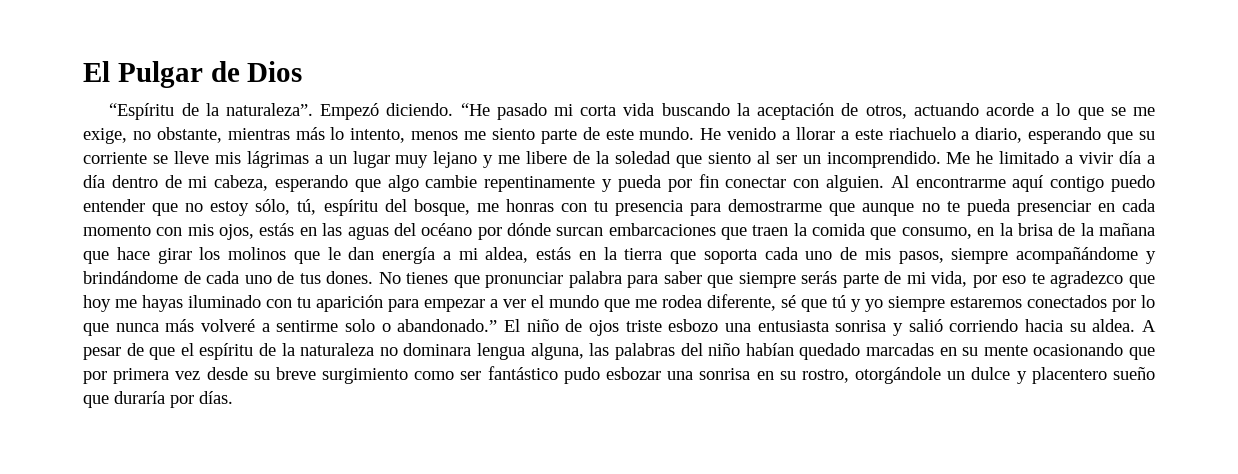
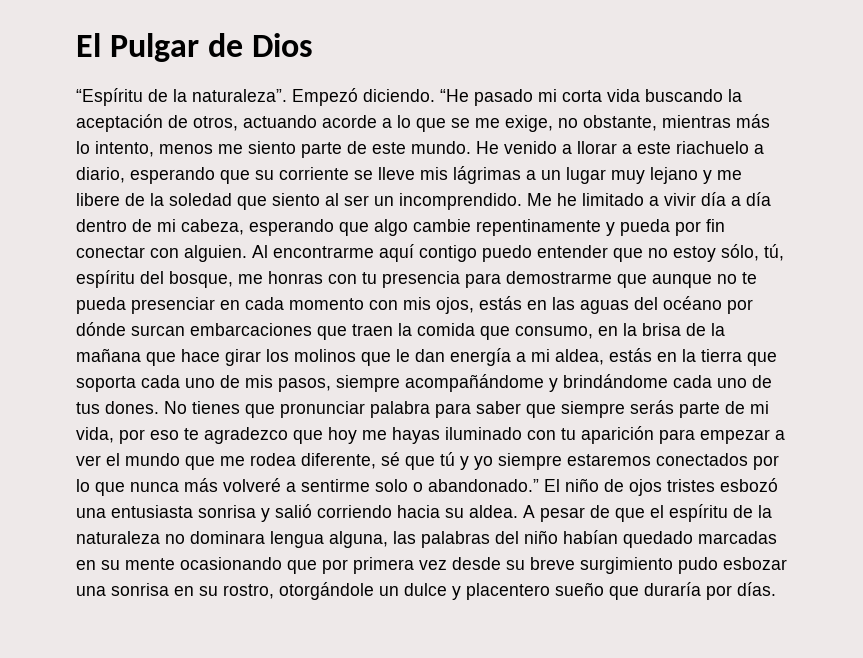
- Al encontrarme aquí contigo puedo entender que no estoy sólo, tú, espíritu del bosque, me honras con tu presencia para demostrarme que aunque no te pueda presenciar en cada momento con mis ojos, estás en las aguas del océano por dónde surcan embarcaciones que traen la comida que consumo, en la brisa de la mañana que hace girar los molinos que le dan energía a mi aldea, estás en la tierra que soporta cada uno de mis pasos, siempre acompañándome y brindándome de cada uno de tus dones.
+ Al encontrarme aquí contigo puedo entender que no estoy sólo, tú, espíritu del bosque, me honras con tu presencia para demostrarme que aunque no te pueda presenciar en cada momento con mis ojos, estás en las aguas del océano por dónde surcan embarcaciones que traen la comida que consumo, en la brisa de la mañana que hace girar los molinos que le dan energía a mi aldea, estás en la tierra que soporta cada uno de mis pasos, siempre acompañándome y brindándome cada uno de tus dones.
- El niño de ojos triste esbozo una entusiasta sonrisa y salió corriendo hacia su aldea.
+ El niño de ojos tristes esbozó una entusiasta sonrisa y salió corriendo hacia su aldea.
- A pesar de que el espíritu de la naturaleza no dominara lengua alguna, las palabras del niño habían quedado marcadas en su mente ocasionando que por primera vez desde su breve surgimiento como ser fantástico pudo esbozar una sonrisa en su rostro, otorgándole un dulce y placentero sueño que duraría por días.
+ A pesar de que el espíritu de la naturaleza no dominara lengua alguna, las palabras del niño habían quedado marcadas en su mente ocasionando que por primera vez desde su breve surgimiento pudo esbozar una sonrisa en su rostro, otorgándole un dulce y placentero sueño que duraría por días.

